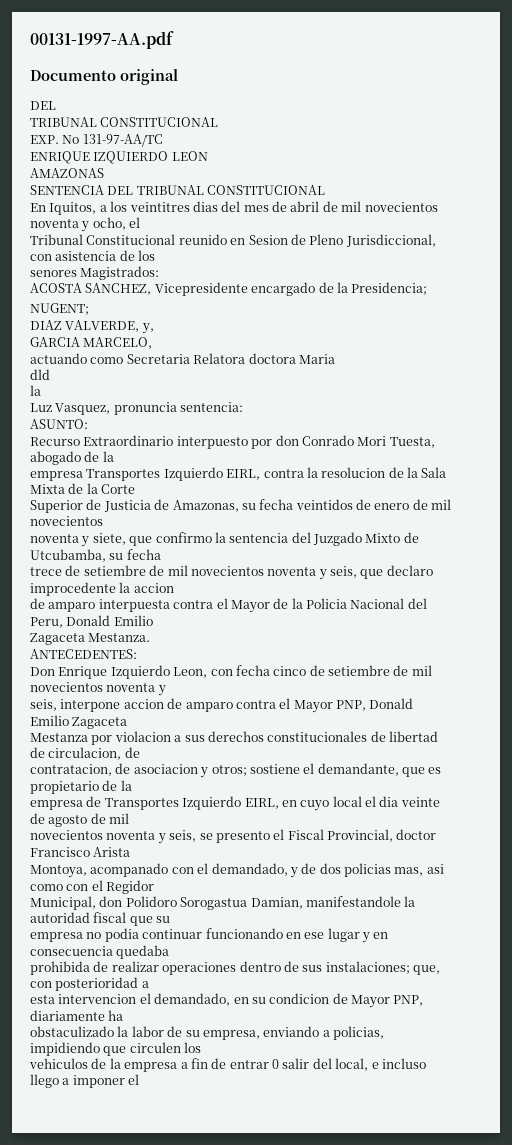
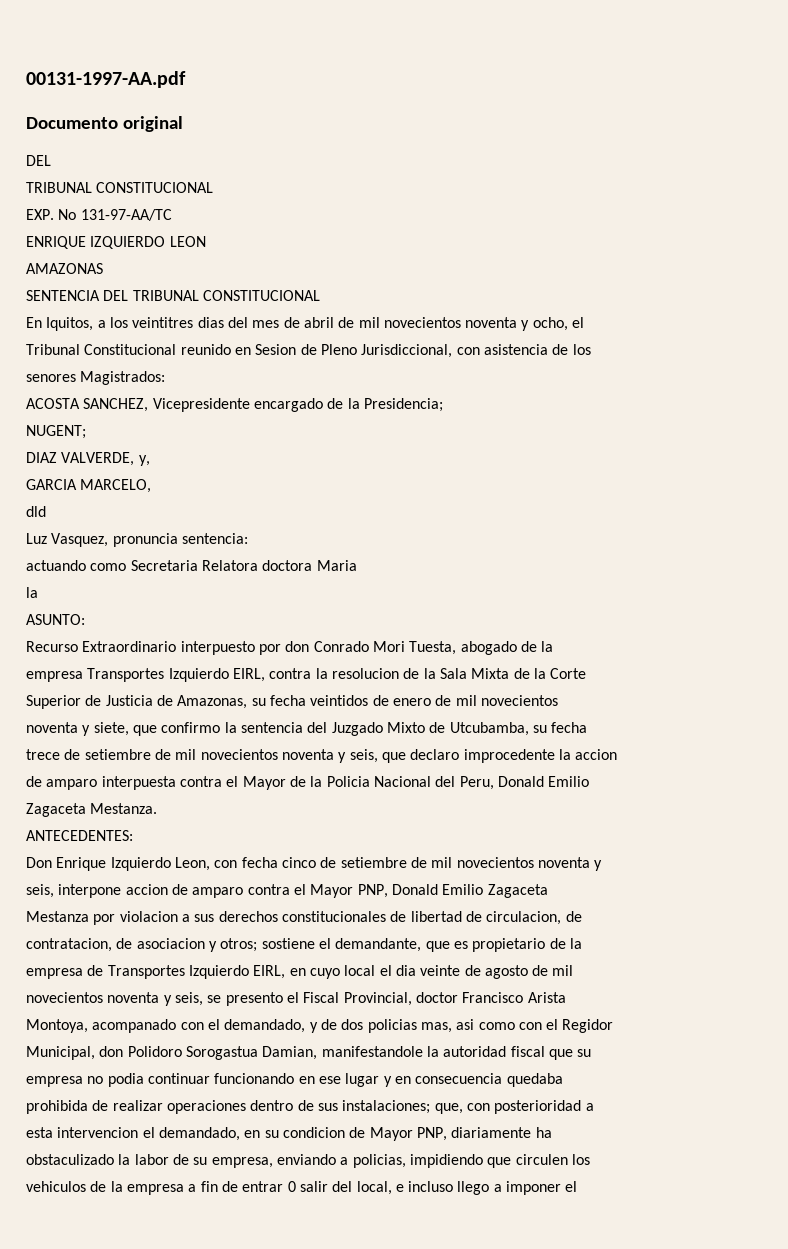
+ dld
+ Luz Vasquez, pronuncia sentencia:
  actuando como Secretaria Relatora doctora Maria
- dld
  la
- Luz Vasquez, pronuncia sentencia:

